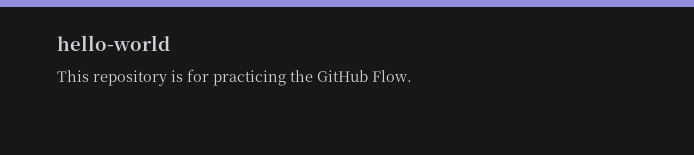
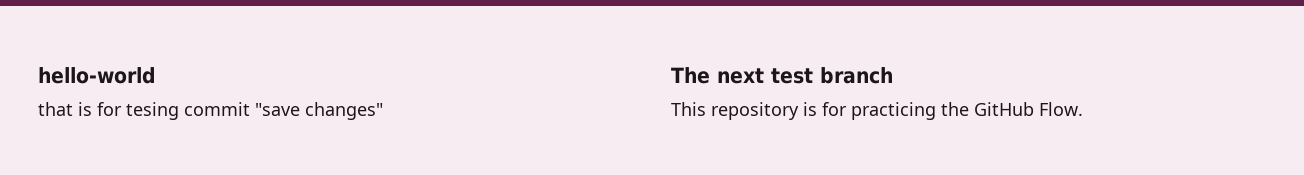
+ that is for tesing commit "save changes"
+ The next test branch

